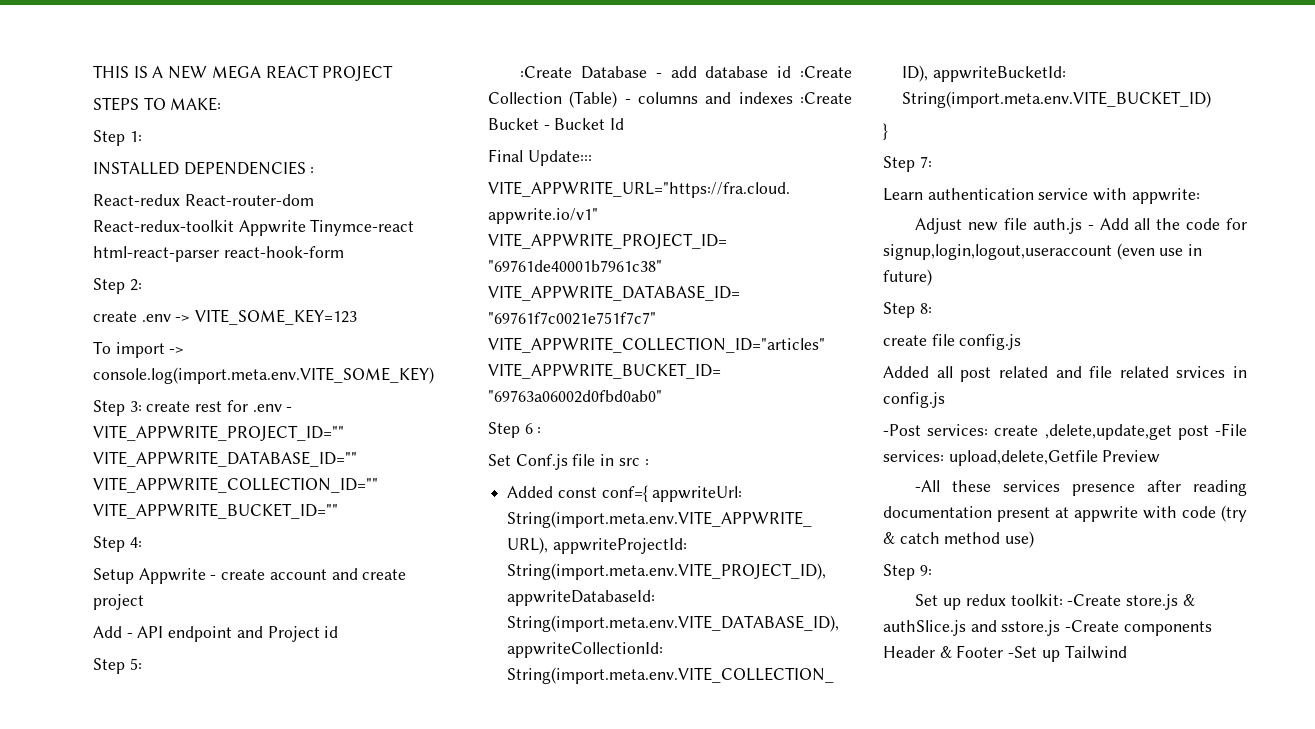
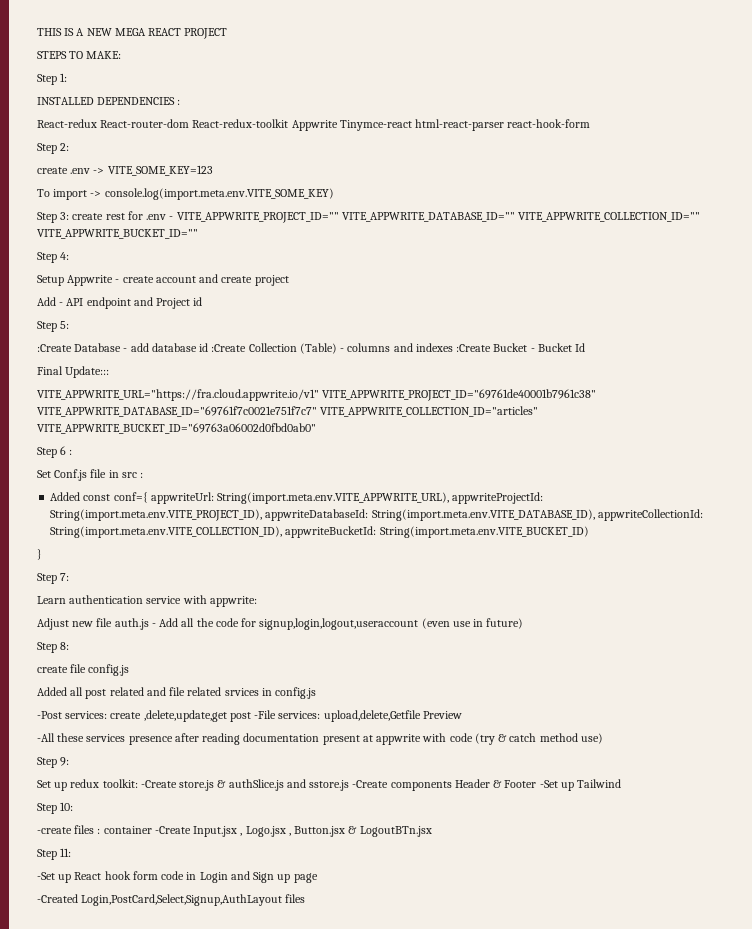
+ Step 10:
+ -create files : container -Create Input.jsx , Logo.jsx , Button.jsx & LogoutBTn.jsx
+ Step 11:
+ -Set up React hook form code in Login and Sign up page
+ -Created Login,PostCard,Select,Signup,AuthLayout files

